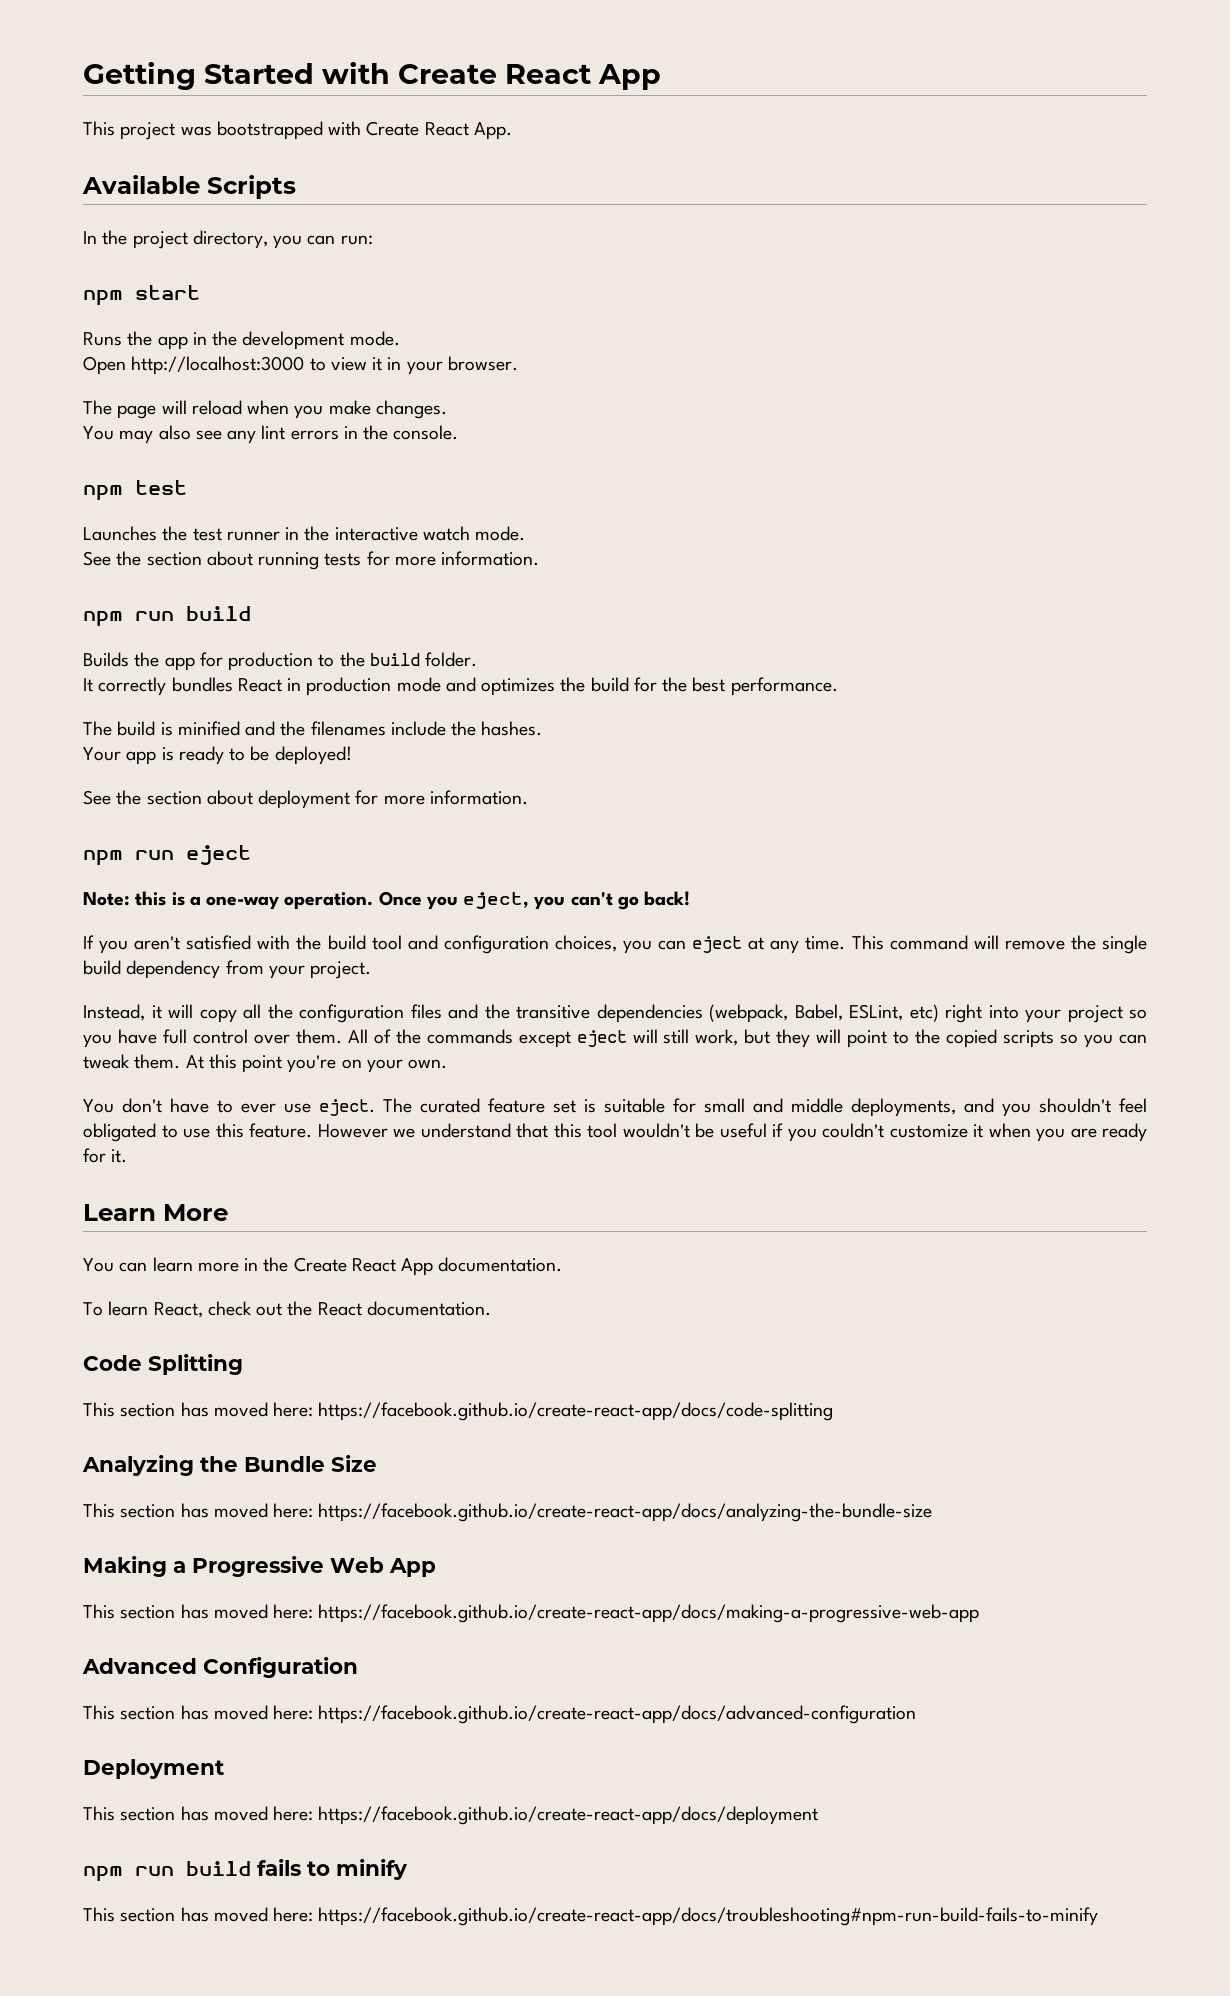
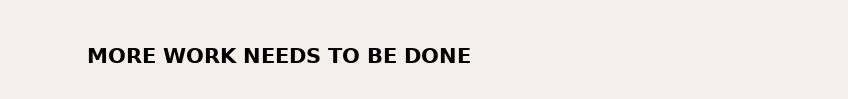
- Getting Started with Create React App
- This project was bootstrapped with Create React App.
- Available Scripts
- In the project directory, you can run:
- npm start
- Runs the app in the development mode.
- Open http://localhost:3000 to view it in your browser.
- The page will reload when you make changes.
- You may also see any lint errors in the console.
- npm test
- Launches the test runner in the interactive watch mode.
- See the section about running tests for more information.
- npm run build
- Builds the app for production to the build folder.
- It correctly bundles React in production mode and optimizes the build for the best performance.
- The build is minified and the filenames include the hashes.
- Your app is ready to be deployed!
- See the section about deployment for more information.
- npm run eject
- Note: this is a one-way operation. Once you eject, you can't go back!
- If you aren't satisfied with the build tool and configuration choices, you can eject at any time. This command will remove the single build dependency from your project.
- Instead, it will copy all the configuration files and the transitive dependencies (webpack, Babel, ESLint, etc) right into your project so you have full control over them. All of the commands except eject will still work, but they will point to the copied scripts so you can tweak them. At this point you're on your own.
- You don't have to ever use eject. The curated feature set is suitable for small and middle deployments, and you shouldn't feel obligated to use this feature. However we understand that this tool wouldn't be useful if you couldn't customize it when you are ready for it.
- Learn More
- You can learn more in the Create React App documentation.
- To learn React, check out the React documentation.
- Code Splitting
- This section has moved here: https://facebook.github.io/create-react-app/docs/code-splitting
- Analyzing the Bundle Size
- This section has moved here: https://facebook.github.io/create-react-app/docs/analyzing-the-bundle-size
- Making a Progressive Web App
- This section has moved here: https://facebook.github.io/create-react-app/docs/making-a-progressive-web-app
- Advanced Configuration
- This section has moved here: https://facebook.github.io/create-react-app/docs/advanced-configuration
- Deployment
- This section has moved here: https://facebook.github.io/create-react-app/docs/deployment
- npm run build fails to minify
- This section has moved here: https://facebook.github.io/create-react-app/docs/troubleshooting#npm-run-build-fails-to-minify
+ MORE WORK NEEDS TO BE DONE

